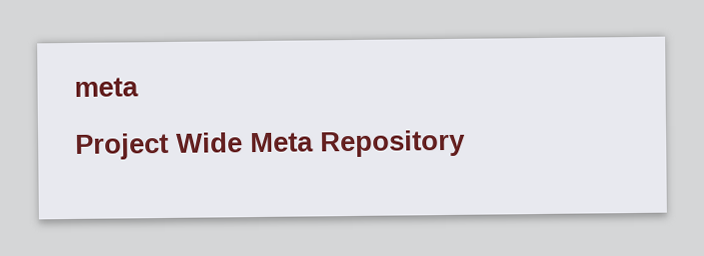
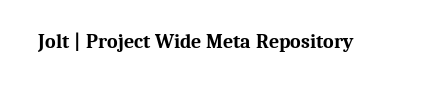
- meta
- Project Wide Meta Repository
+ Jolt | Project Wide Meta Repository

